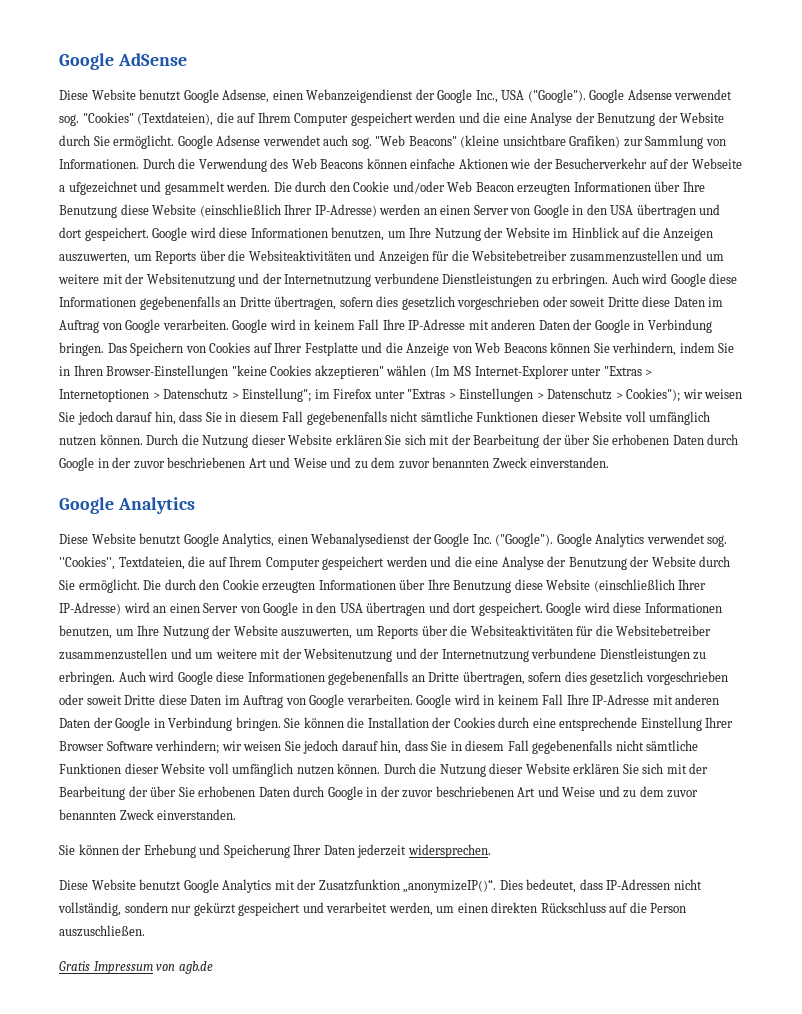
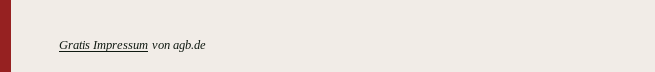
- Google AdSense
- Diese Website benutzt Google Adsense, einen Webanzeigendienst der Google Inc., USA ("Google"). Google Adsense verwendet sog. "Cookies" (Textdateien), die auf Ihrem Computer gespeichert werden und die eine Analyse der Benutzung der Website durch Sie ermöglicht. Google Adsense verwendet auch sog. "Web Beacons" (kleine unsichtbare Grafiken) zur Sammlung von Informationen. Durch die Verwendung des Web Beacons können einfache Aktionen wie der Besucherverkehr auf der Webseite a ufgezeichnet und gesammelt werden. Die durch den Cookie und/oder Web Beacon erzeugten Informationen über Ihre Benutzung diese Website (einschließlich Ihrer IP-Adresse) werden an einen Server von Google in den USA übertragen und dort gespeichert. Google wird diese Informationen benutzen, um Ihre Nutzung der Website im Hinblick auf die Anzeigen auszuwerten, um Reports über die Websiteaktivitäten und Anzeigen für die Websitebetreiber zusammenzustellen und um weitere mit der Websitenutzung und der Internetnutzung verbundene Dienstleistungen zu erbringen. Auch wird Google diese Informationen gegebenenfalls an Dritte übertragen, sofern dies gesetzlich vorgeschrieben oder soweit Dritte diese Daten im Auftrag von Google verarbeiten. Google wird in keinem Fall Ihre IP-Adresse mit anderen Daten der Google in Verbindung bringen. Das Speichern von Cookies auf Ihrer Festplatte und die Anzeige von Web Beacons können Sie verhindern, indem Sie in Ihren Browser-Einstellungen "keine Cookies akzeptieren" wählen (Im MS Internet-Explorer unter "Extras > Internetoptionen > Datenschutz > Einstellung"; im Firefox unter "Extras > Einstellungen > Datenschutz > Cookies"); wir weisen Sie jedoch darauf hin, dass Sie in diesem Fall gegebenenfalls nicht sämtliche Funktionen dieser Website voll umfänglich nutzen können. Durch die Nutzung dieser Website erklären Sie sich mit der Bearbeitung der über Sie erhobenen Daten durch Google in der zuvor beschriebenen Art und Weise und zu dem zuvor benannten Zweck einverstanden.
- Google Analytics
- Diese Website benutzt Google Analytics, einen Webanalysedienst der Google Inc. ("Google"). Google Analytics verwendet sog. ''Cookies'', Textdateien, die auf Ihrem Computer gespeichert werden und die eine Analyse der Benutzung der Website durch Sie ermöglicht. Die durch den Cookie erzeugten Informationen über Ihre Benutzung diese Website (einschließlich Ihrer IP-Adresse) wird an einen Server von Google in den USA übertragen und dort gespeichert. Google wird diese Informationen benutzen, um Ihre Nutzung der Website auszuwerten, um Reports über die Websiteaktivitäten für die Websitebetreiber zusammenzustellen und um weitere mit der Websitenutzung und der Internetnutzung verbundene Dienstleistungen zu erbringen. Auch wird Google diese Informationen gegebenenfalls an Dritte übertragen, sofern dies gesetzlich vorgeschrieben oder soweit Dritte diese Daten im Auftrag von Google verarbeiten. Google wird in keinem Fall Ihre IP-Adresse mit anderen Daten der Google in Verbindung bringen. Sie können die Installation der Cookies durch eine entsprechende Einstellung Ihrer Browser Software verhindern; wir weisen Sie jedoch darauf hin, dass Sie in diesem Fall gegebenenfalls nicht sämtliche Funktionen dieser Website voll umfänglich nutzen können. Durch die Nutzung dieser Website erklären Sie sich mit der Bearbeitung der über Sie erhobenen Daten durch Google in der zuvor beschriebenen Art und Weise und zu dem zuvor benannten Zweck einverstanden.
- Sie können der Erhebung und Speicherung Ihrer Daten jederzeit widersprechen.
- Diese Website benutzt Google Analytics mit der Zusatzfunktion „anonymizeIP()“. Dies bedeutet, dass IP-Adressen nicht vollständig, sondern nur gekürzt gespeichert und verarbeitet werden, um einen direkten Rückschluss auf die Person auszuschließen.

